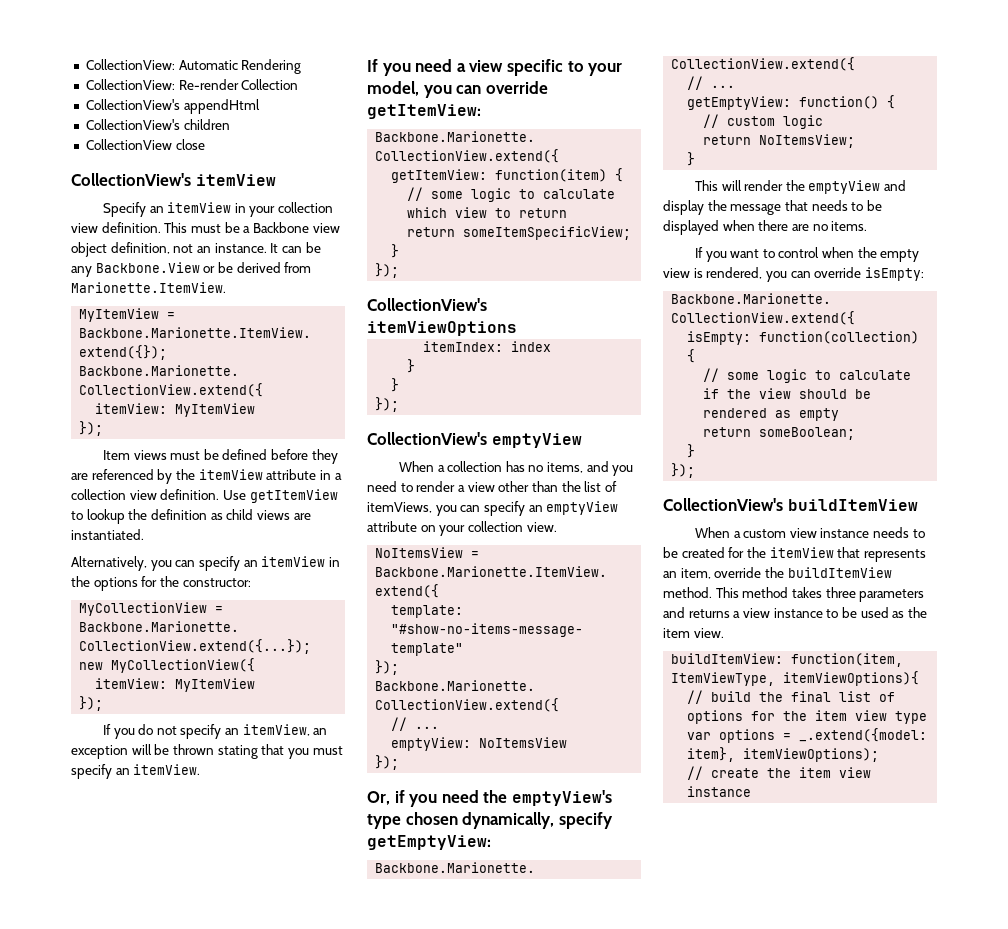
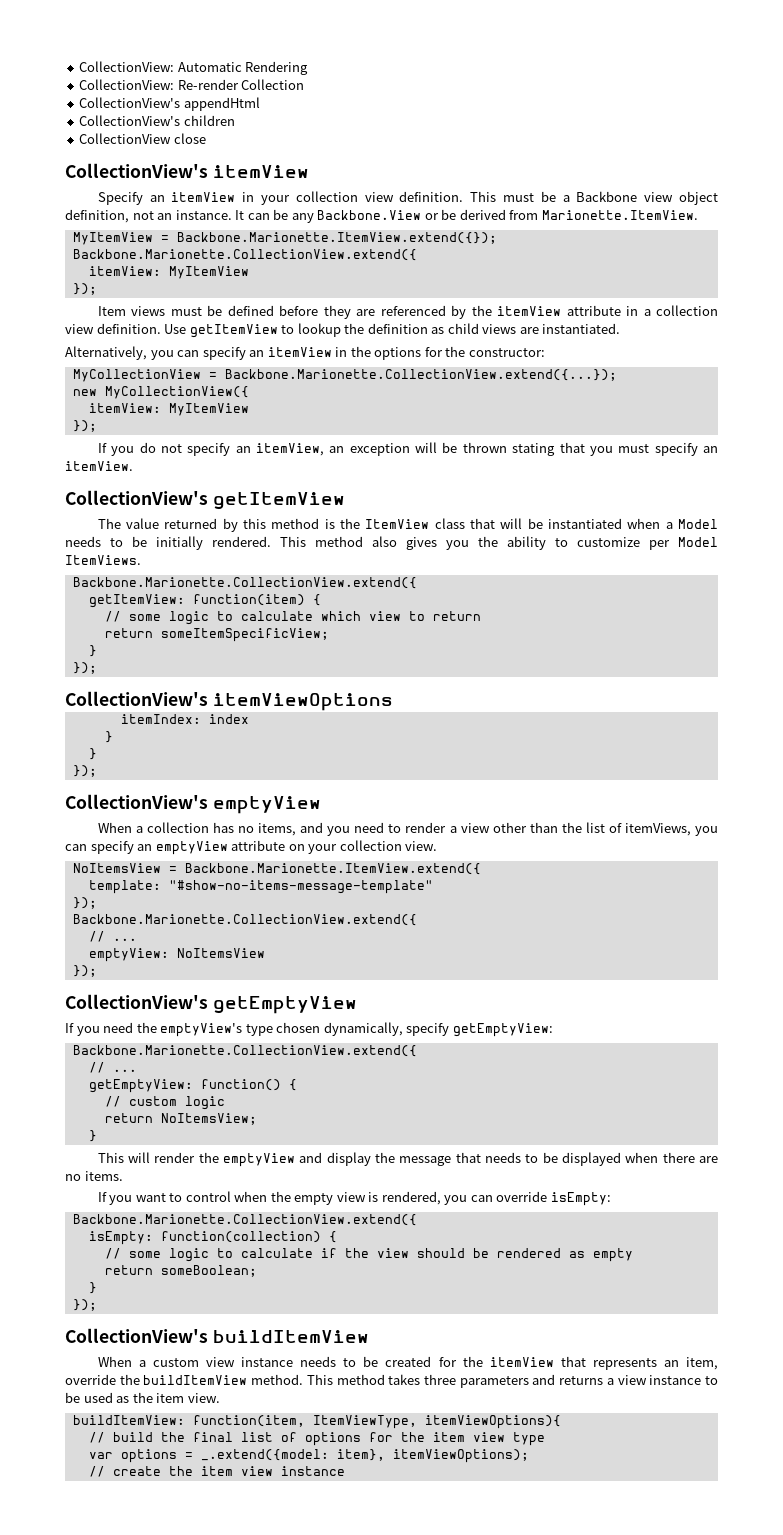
- If you need a view specific to your model, you can override getItemView:
+ CollectionView's getItemView
+ The value returned by this method is the ItemView class that will be instantiated when a Model needs to be initially rendered. This method also gives you the ability to customize per Model ItemViews.
- Or, if you need the emptyView's type chosen dynamically, specify getEmptyView:
+ CollectionView's getEmptyView
+ If you need the emptyView's type chosen dynamically, specify getEmptyView:

